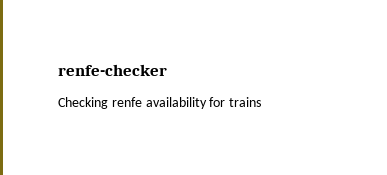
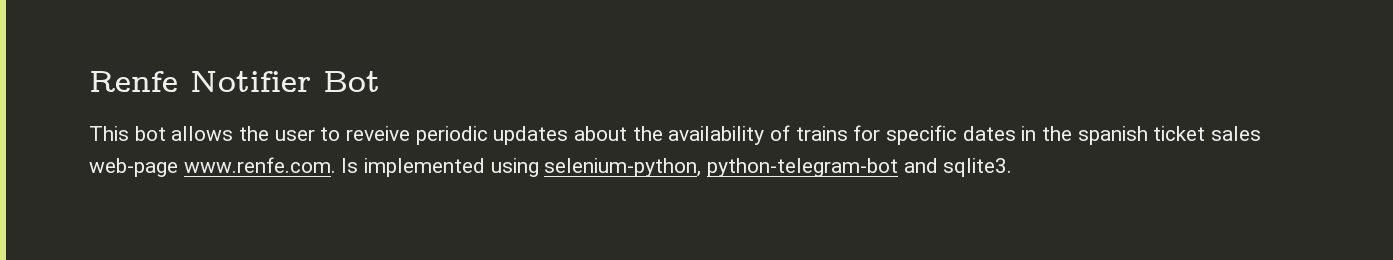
- renfe-checker
- Checking renfe availability for trains
+ Renfe Notifier Bot
+ This bot allows the user to reveive periodic updates about the availability of trains for specific dates in the spanish ticket sales web-page www.renfe.com. Is implemented using selenium-python, python-telegram-bot and sqlite3.

